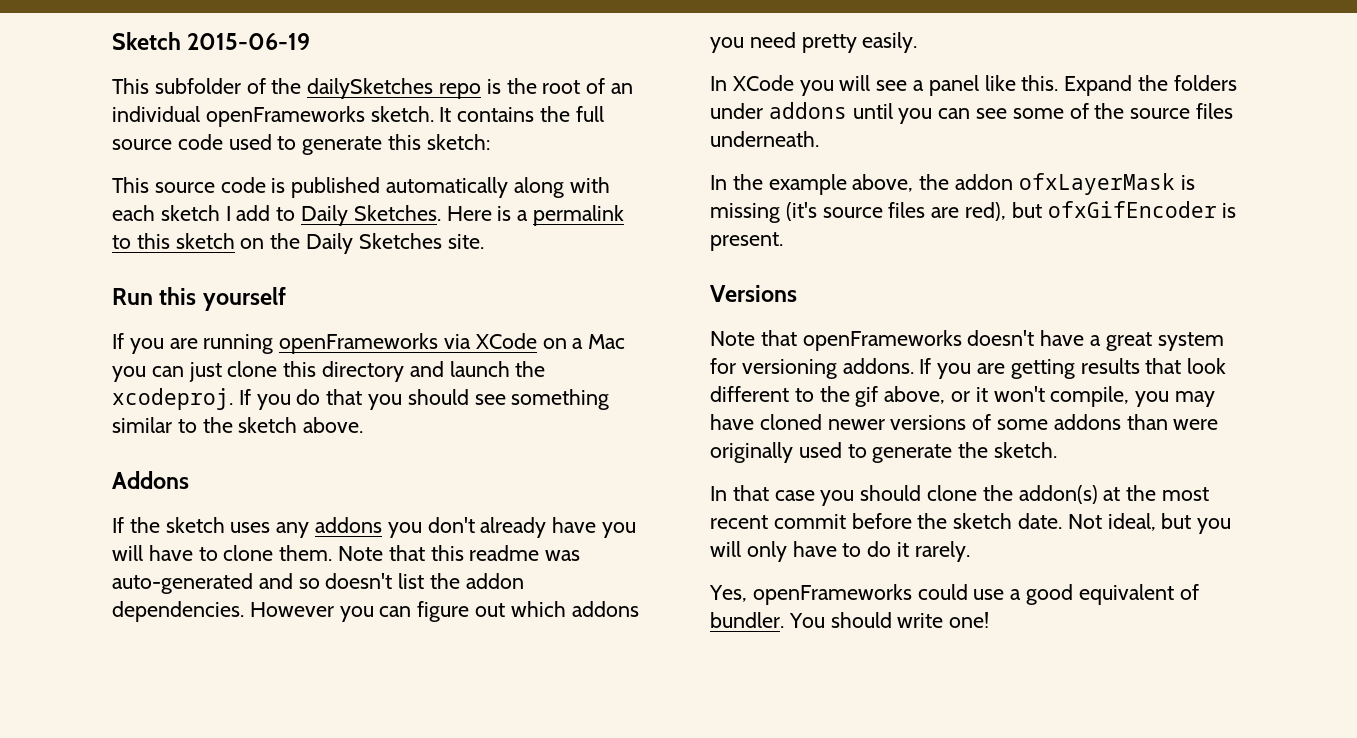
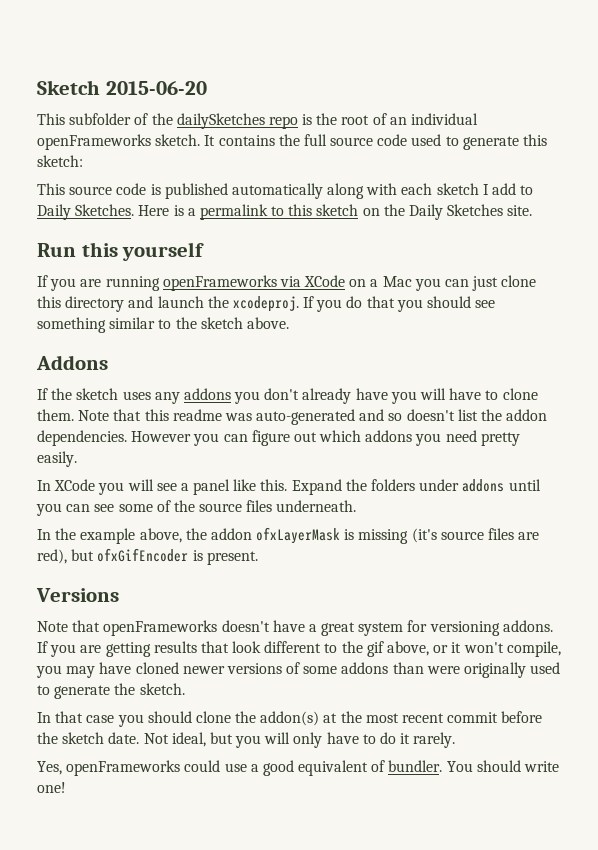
- Sketch 2015-06-19
+ Sketch 2015-06-20

